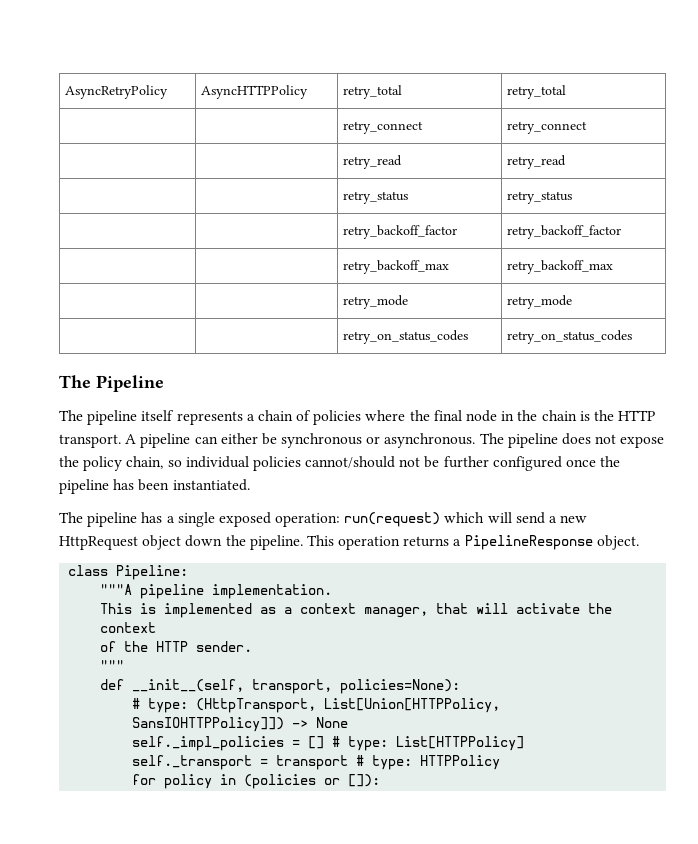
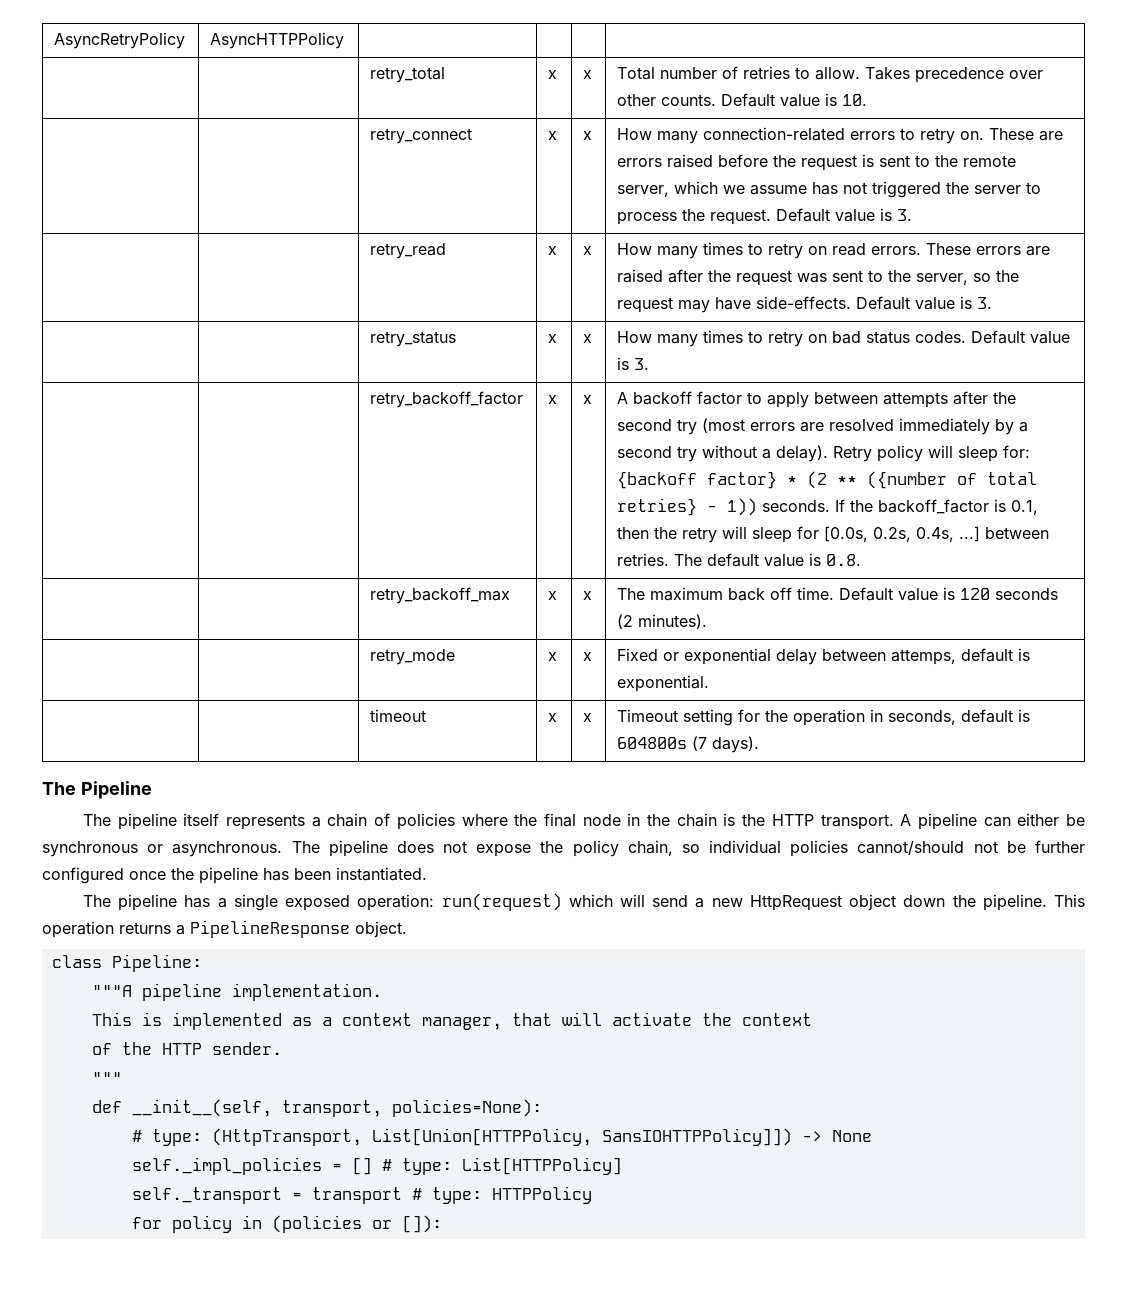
- AsyncRetryPolicy | AsyncHTTPPolicy | retry_total | retry_total
- | | retry_connect | retry_connect
- | | retry_read | retry_read
- | | retry_status | retry_status
- | | retry_backoff_factor | retry_backoff_factor
- | | retry_backoff_max | retry_backoff_max
- | | retry_mode | retry_mode
- | | retry_on_status_codes | retry_on_status_codes
+ AsyncRetryPolicy | AsyncHTTPPolicy | | | |
+ | | retry_total | x | x | Total number of retries to allow. Takes precedence over other counts. Default value is 10.
+ | | retry_connect | x | x | How many connection-related errors to retry on. These are errors raised before the request is sent to the remote server, which we assume has not triggered the server to process the request. Default value is 3.
+ | | retry_read | x | x | How many times to retry on read errors. These errors are raised after the request was sent to the server, so the request may have side-effects. Default value is 3.
+ | | retry_status | x | x | How many times to retry on bad status codes. Default value is 3.
+ | | retry_backoff_factor | x | x | A backoff factor to apply between attempts after the second try (most errors are resolved immediately by a second try without a delay). Retry policy will sleep for: {backoff factor} * (2 ** ({number of total retries} - 1)) seconds. If the backoff_factor is 0.1, then the retry will sleep for [0.0s, 0.2s, 0.4s, ...] between retries. The default value is 0.8.
+ | | retry_backoff_max | x | x | The maximum back off time. Default value is 120 seconds (2 minutes).
+ | | retry_mode | x | x | Fixed or exponential delay between attemps, default is exponential.
+ | | timeout | x | x | Timeout setting for the operation in seconds, default is 604800s (7 days).

